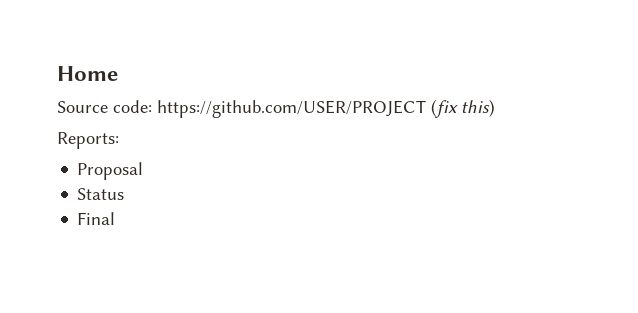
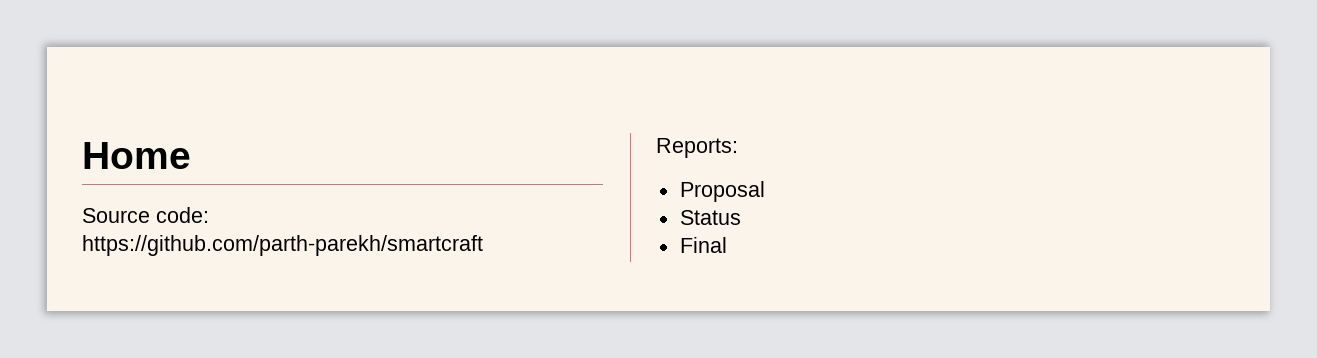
- Source code: https://github.com/USER/PROJECT (fix this)
+ Source code: https://github.com/parth-parekh/smartcraft

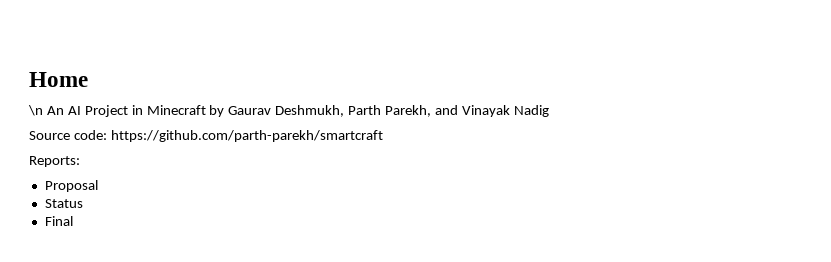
+ \n An AI Project in Minecraft by Gaurav Deshmukh, Parth Parekh, and Vinayak Nadig

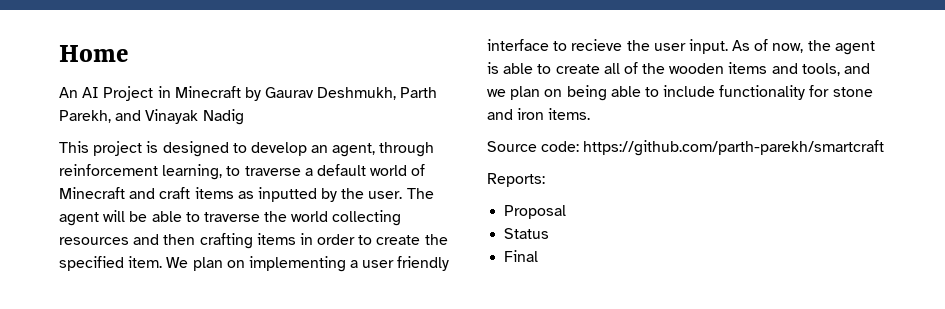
- \n An AI Project in Minecraft by Gaurav Deshmukh, Parth Parekh, and Vinayak Nadig
+ An AI Project in Minecraft by Gaurav Deshmukh, Parth Parekh, and Vinayak Nadig
+ This project is designed to develop an agent, through reinforcement learning, to traverse a default world of Minecraft and craft items as inputted by the user. The agent will be able to traverse the world collecting resources and then crafting items in order to create the specified item. We plan on implementing a user friendly interface to recieve the user input. As of now, the agent is able to create all of the wooden items and tools, and we plan on being able to include functionality for stone and iron items.

